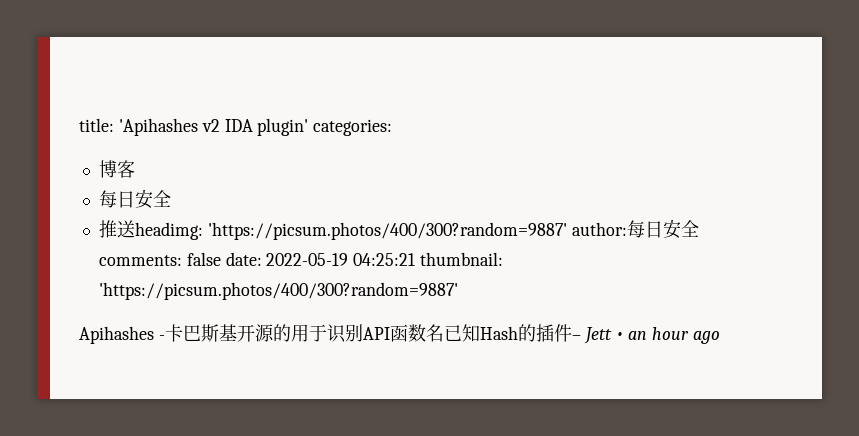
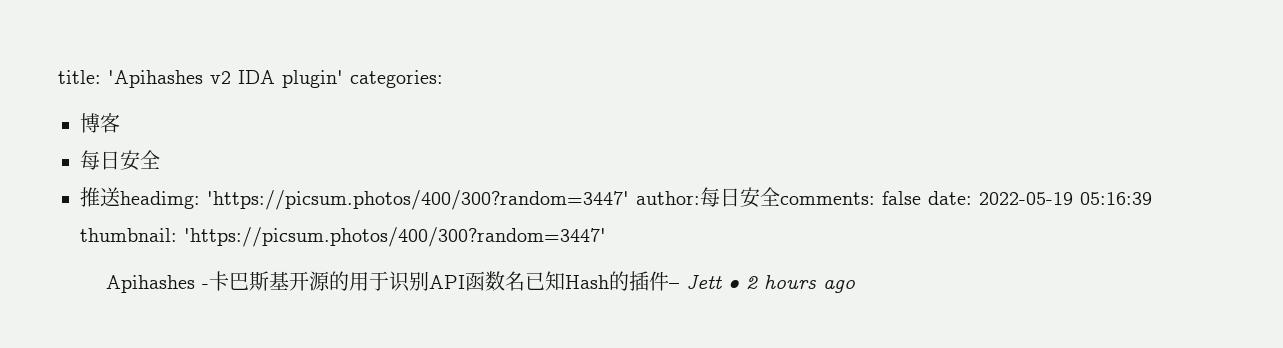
- 推送headimg: 'https://picsum.photos/400/300?random=9887' author:每日安全comments: false date: 2022-05-19 04:25:21 thumbnail: 'https://picsum.photos/400/300?random=9887'
+ 推送headimg: 'https://picsum.photos/400/300?random=3447' author:每日安全comments: false date: 2022-05-19 05:16:39 thumbnail: 'https://picsum.photos/400/300?random=3447'
- Apihashes -卡巴斯基开源的用于识别API函数名已知Hash的插件– Jett • an hour ago
+ Apihashes -卡巴斯基开源的用于识别API函数名已知Hash的插件– Jett • 2 hours ago

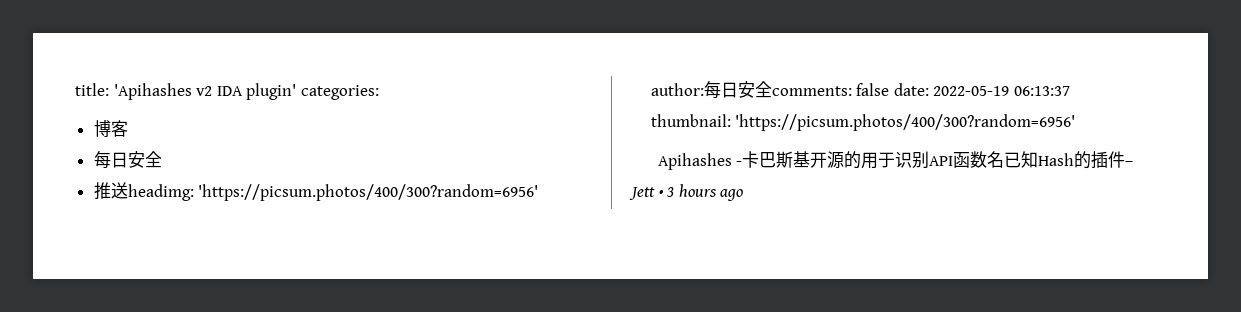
- 推送headimg: 'https://picsum.photos/400/300?random=3447' author:每日安全comments: false date: 2022-05-19 05:16:39 thumbnail: 'https://picsum.photos/400/300?random=3447'
+ 推送headimg: 'https://picsum.photos/400/300?random=6956' author:每日安全comments: false date: 2022-05-19 06:13:37 thumbnail: 'https://picsum.photos/400/300?random=6956'
- Apihashes -卡巴斯基开源的用于识别API函数名已知Hash的插件– Jett • 2 hours ago
+ Apihashes -卡巴斯基开源的用于识别API函数名已知Hash的插件– Jett • 3 hours ago

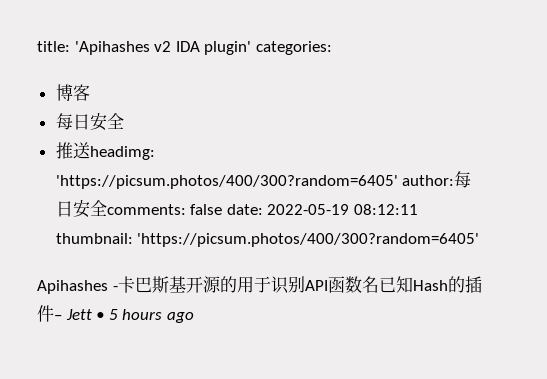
- 推送headimg: 'https://picsum.photos/400/300?random=6956' author:每日安全comments: false date: 2022-05-19 06:13:37 thumbnail: 'https://picsum.photos/400/300?random=6956'
+ 推送headimg: 'https://picsum.photos/400/300?random=6405' author:每日安全comments: false date: 2022-05-19 08:12:11 thumbnail: 'https://picsum.photos/400/300?random=6405'
- Apihashes -卡巴斯基开源的用于识别API函数名已知Hash的插件– Jett • 3 hours ago
+ Apihashes -卡巴斯基开源的用于识别API函数名已知Hash的插件– Jett • 5 hours ago

